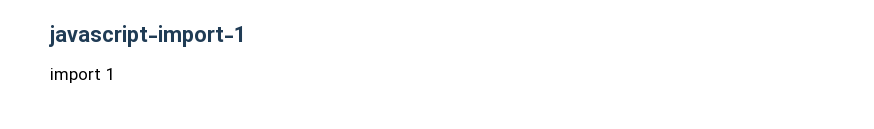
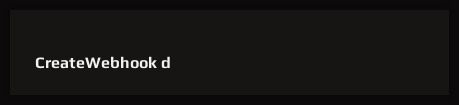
- javascript-import-1
- import 1
+ CreateWebhook d

